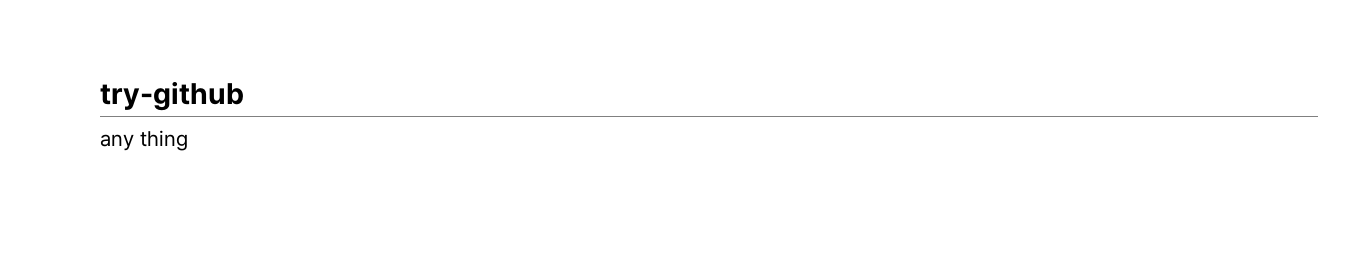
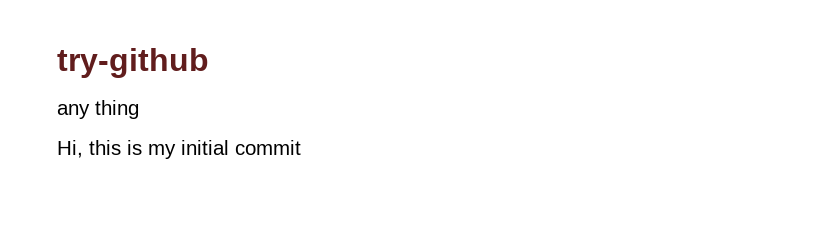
+ Hi, this is my initial commit

